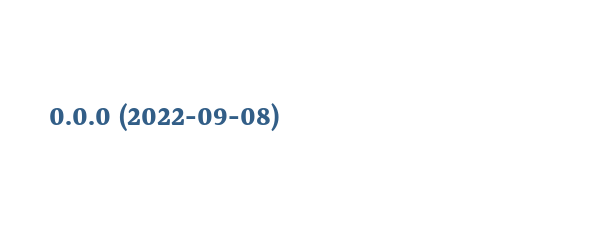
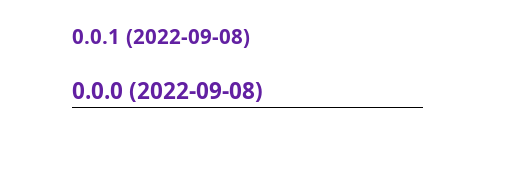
+ 0.0.1 (2022-09-08)

